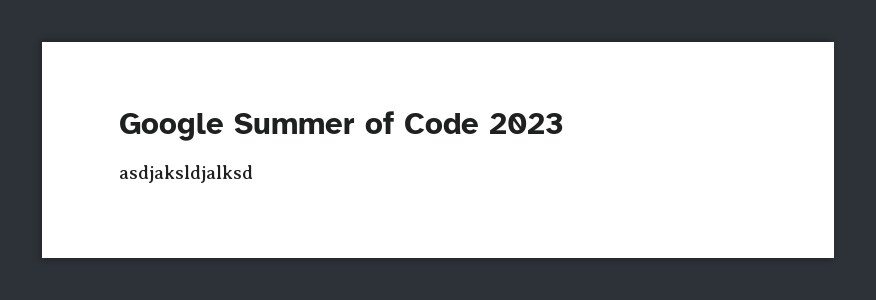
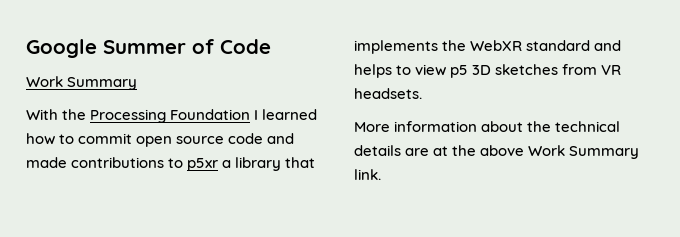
- Google Summer of Code 2023
- asdjaksldjalksd
+ Google Summer of Code
+ Work Summary
+ With the Processing Foundation I learned how to commit open source code and made contributions to p5xr a library that implements the WebXR standard and helps to view p5 3D sketches from VR headsets.
+ More information about the technical details are at the above Work Summary link.

